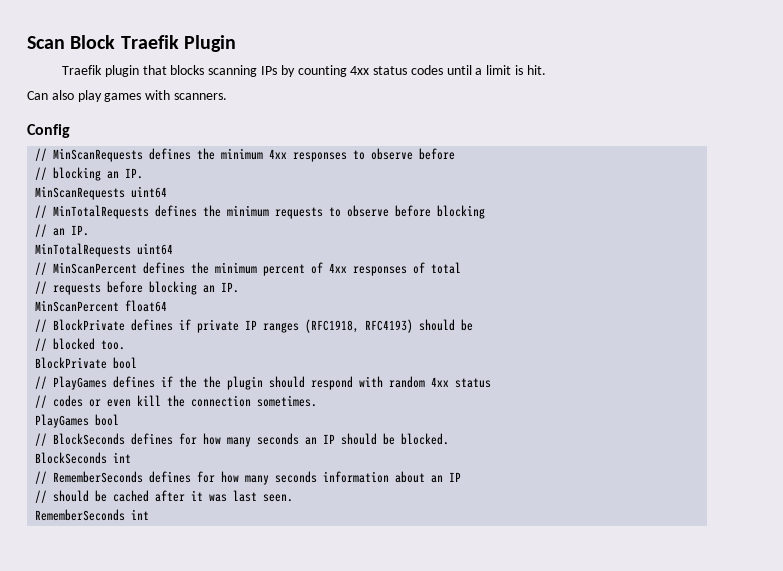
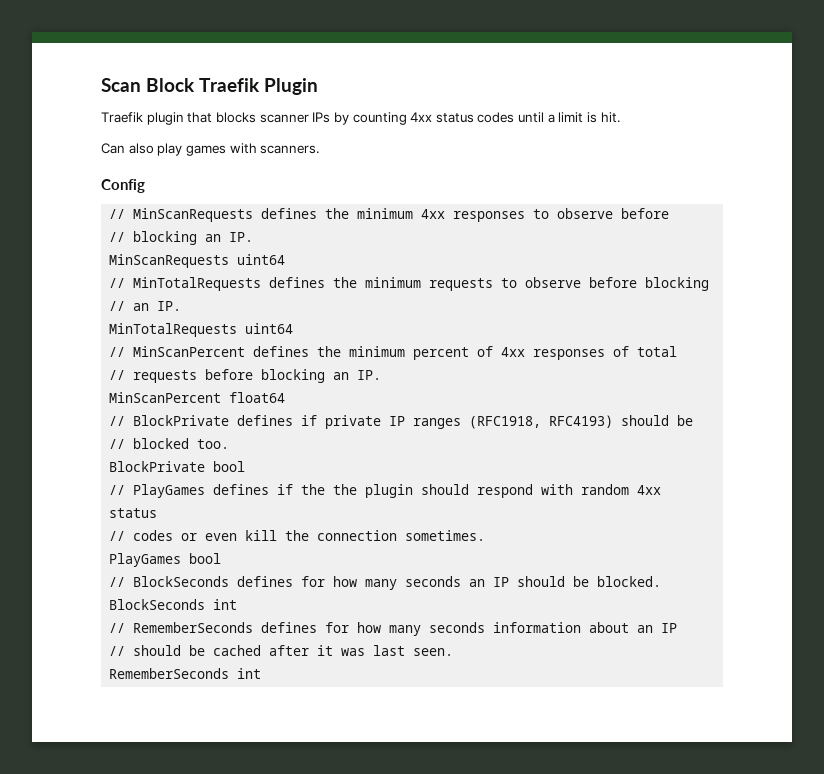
- Traefik plugin that blocks scanning IPs by counting 4xx status codes until a limit is hit.
+ Traefik plugin that blocks scanner IPs by counting 4xx status codes until a limit is hit.

